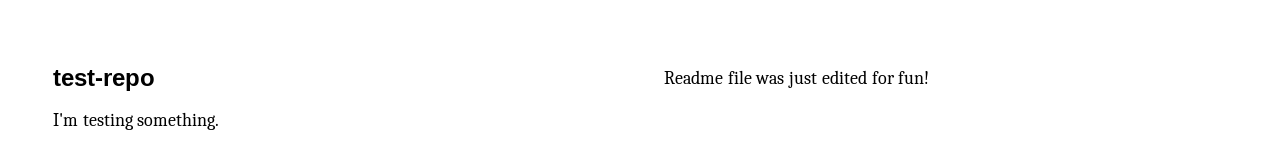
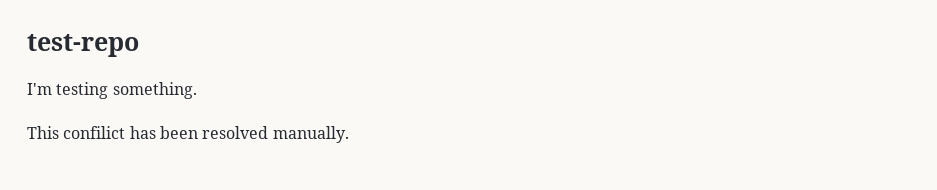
- Readme file was just edited for fun!
+ This confilict has been resolved manually.

